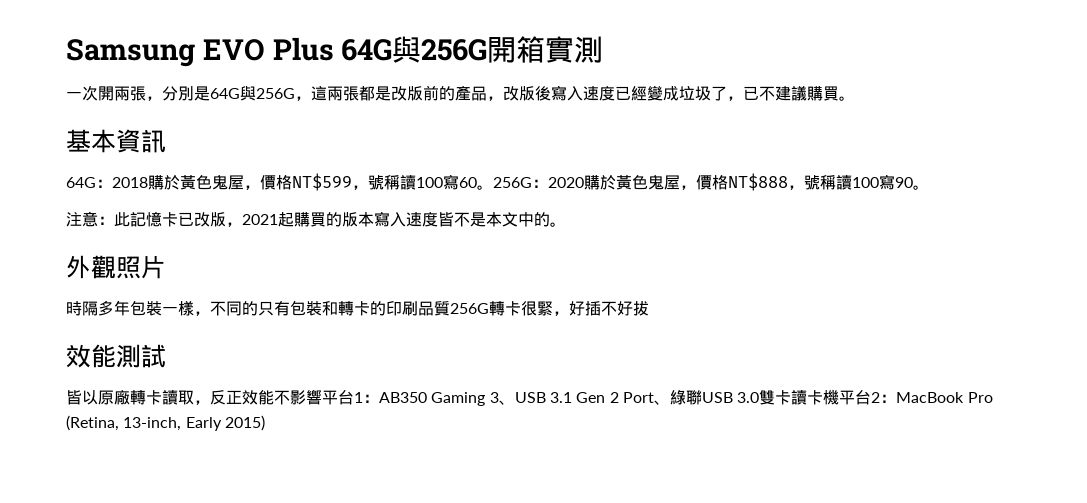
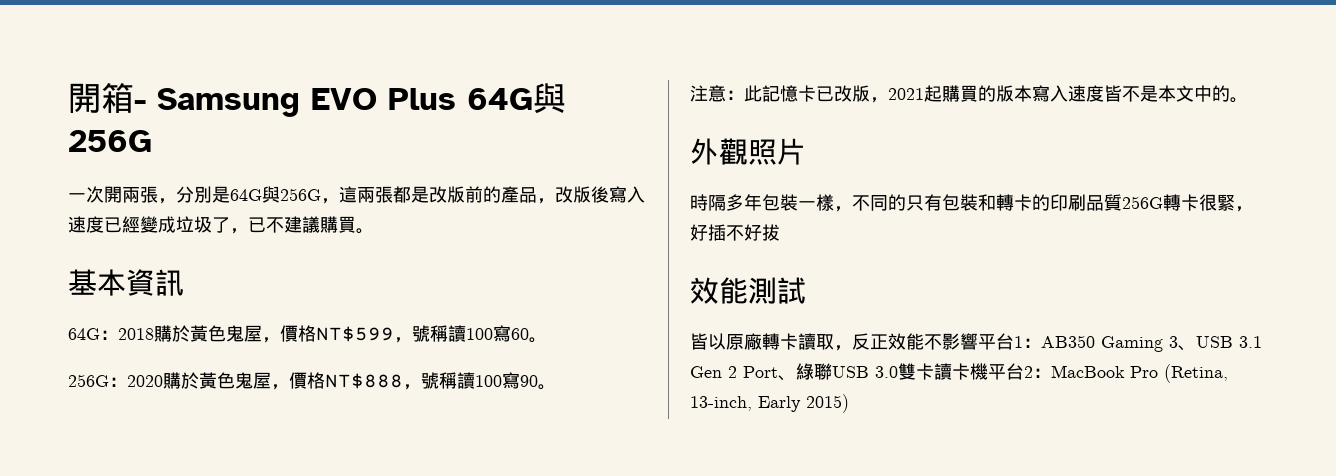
- Samsung EVO Plus 64G與256G開箱實測
+ 開箱- Samsung EVO Plus 64G與256G
- 64G：2018購於黃色鬼屋，價格NT$599，號稱讀100寫60。256G：2020購於黃色鬼屋，價格NT$888，號稱讀100寫90。
+ 64G：2018購於黃色鬼屋，價格NT$599，號稱讀100寫60。
+ 256G：2020購於黃色鬼屋，價格NT$888，號稱讀100寫90。

